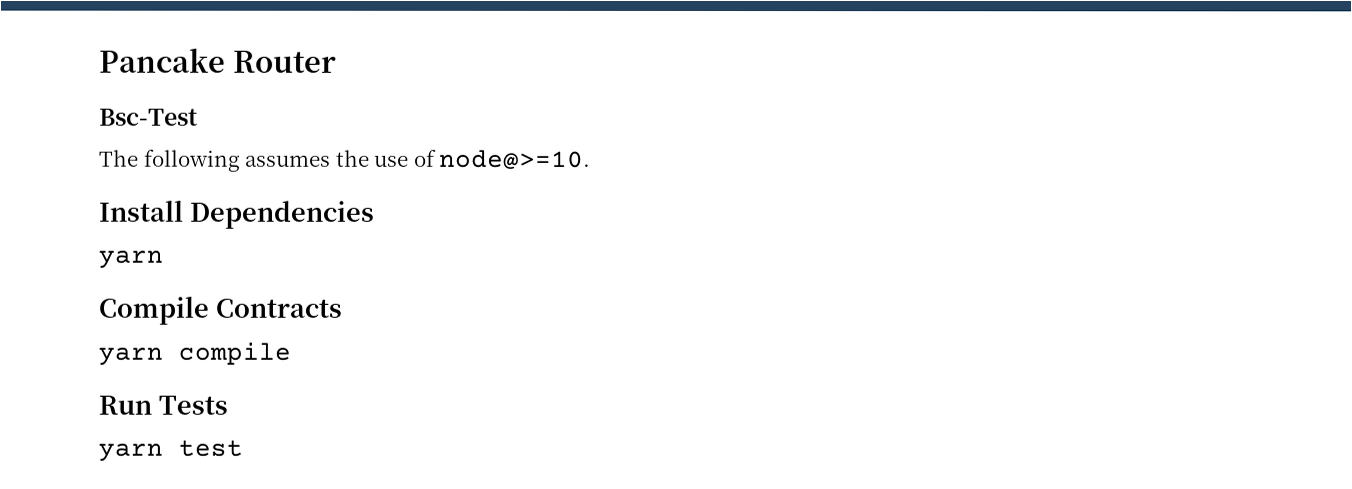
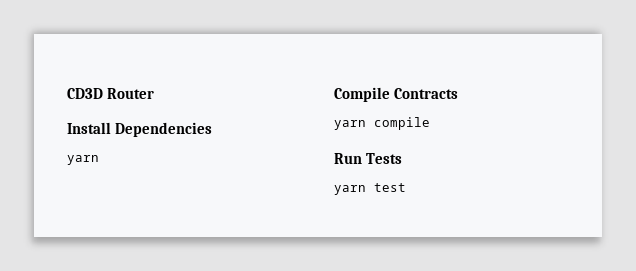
- Pancake Router
+ CD3D Router
- Bsc-Test
- The following assumes the use of node@>=10.

